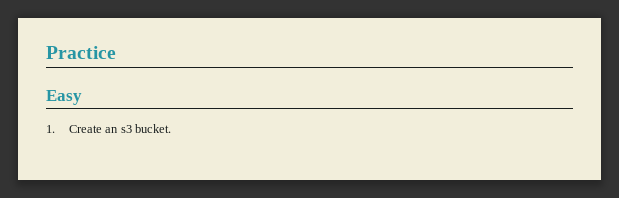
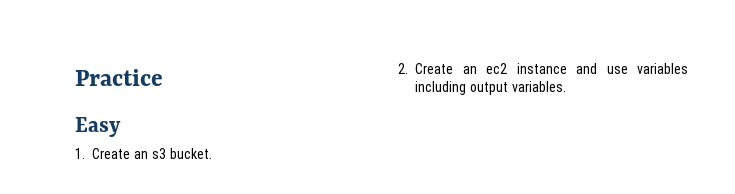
+ 2. Create an ec2 instance and use variables including output variables.

